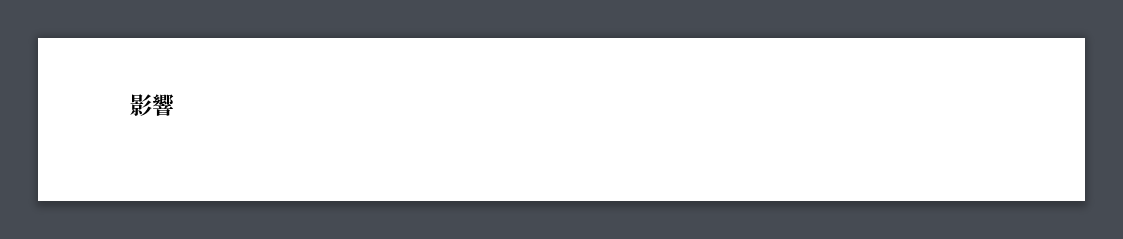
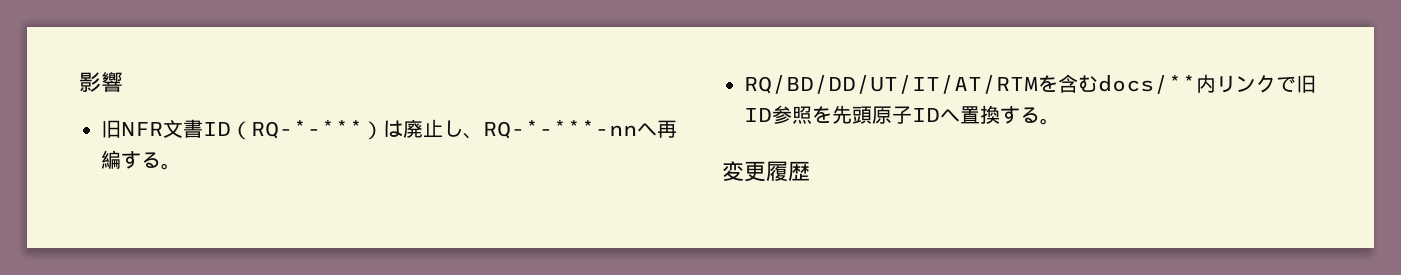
+ 旧NFR文書ID（RQ-*-***）は廃止し、RQ-*-***-nnへ再編する。
+ RQ/BD/DD/UT/IT/AT/RTMを含むdocs/**内リンクで旧ID参照を先頭原子IDへ置換する。
+ 変更履歴

